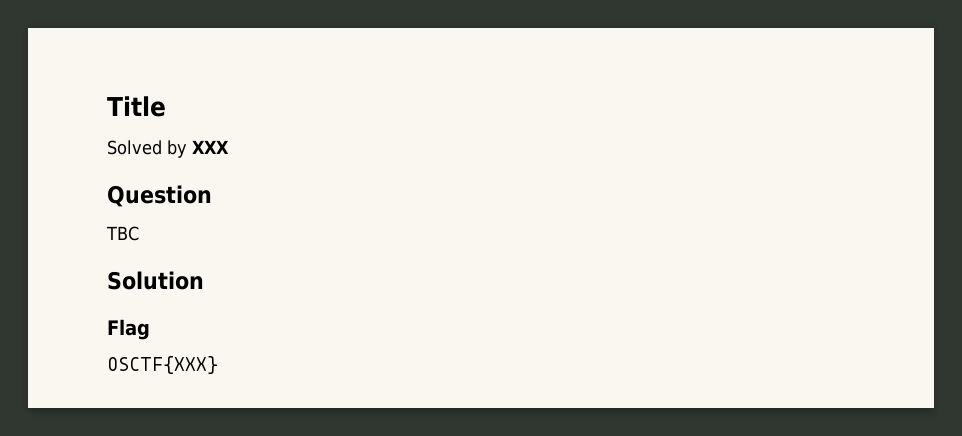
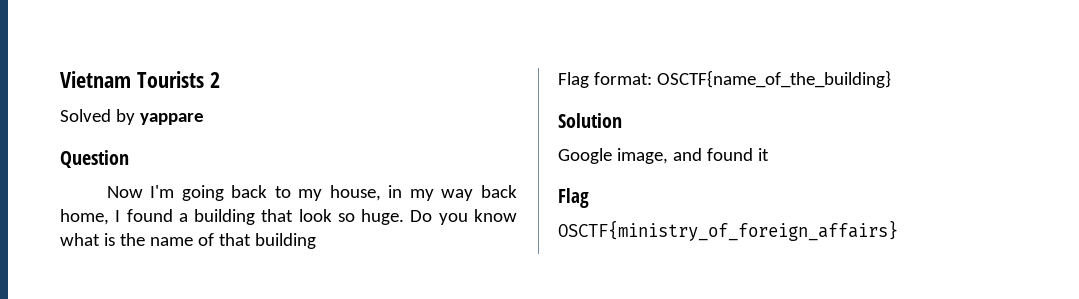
- Title
+ Vietnam Tourists 2
- Solved by XXX
+ Solved by yappare
- TBC
+ Now I'm going back to my house, in my way back home, I found a building that look so huge. Do you know what is the name of that building
+ Flag format: OSCTF{name_of_the_building}
  Solution
+ Google image, and found it
- OSCTF{XXX}
+ OSCTF{ministry_of_foreign_affairs}

